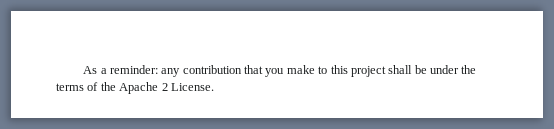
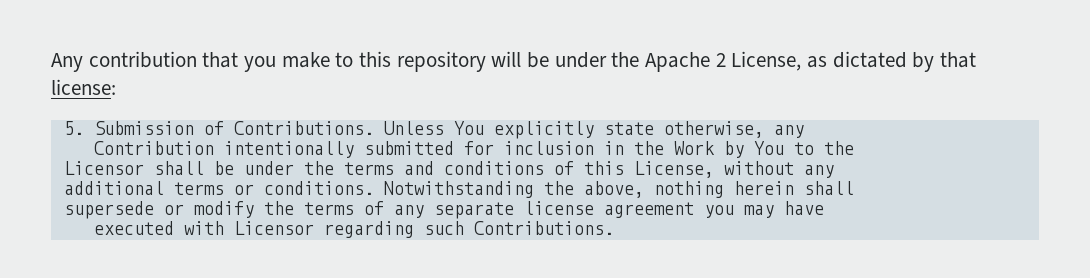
- As a reminder: any contribution that you make to this project shall be under the terms of the Apache 2 License.
+ Any contribution that you make to this repository will be under the Apache 2 License, as dictated by that license:
+ 5. Submission of Contributions. Unless You explicitly state otherwise, any
+ Contribution intentionally submitted for inclusion in the Work by You to the
+ Licensor shall be under the terms and conditions of this License, without any
+ additional terms or conditions. Notwithstanding the above, nothing herein shall
+ supersede or modify the terms of any separate license agreement you may have
+ executed with Licensor regarding such Contributions.

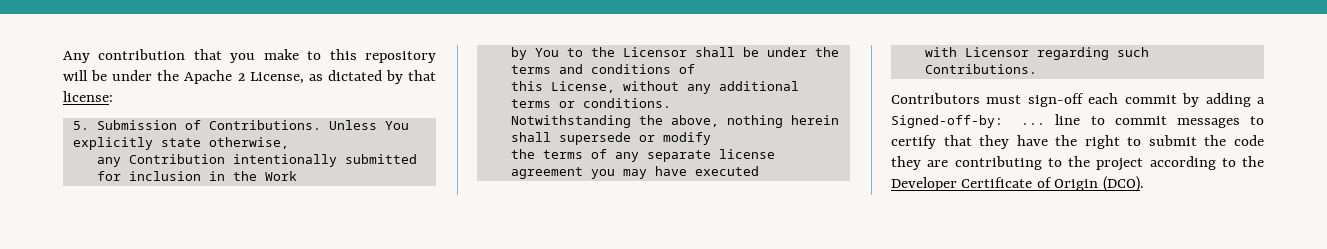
- Unless You explicitly state otherwise, any
- Contribution intentionally submitted for inclusion in the Work by You to the
- Licensor shall be under the terms and conditions of this License, without any
- additional terms or conditions. Notwithstanding the above, nothing herein shall
- supersede or modify the terms of any separate license agreement you may have
- executed with Licensor regarding such Contributions.
+ Unless You explicitly state otherwise,
+ any Contribution intentionally submitted for inclusion in the Work
+ by You to the Licensor shall be under the terms and conditions of
+ this License, without any additional terms or conditions.
+ Notwithstanding the above, nothing herein shall supersede or modify
+ the terms of any separate license agreement you may have executed
+ with Licensor regarding such Contributions.
+ Contributors must sign-off each commit by adding a Signed-off-by: ... line to commit messages to certify that they have the right to submit the code they are contributing to the project according to the Developer Certificate of Origin (DCO).

